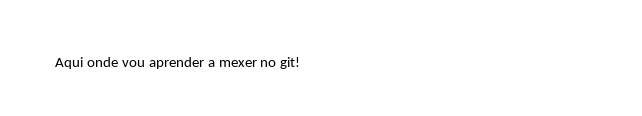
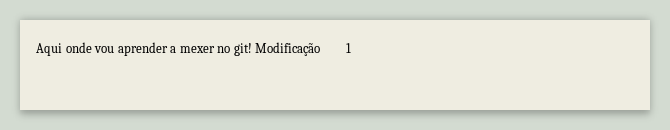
+ Modificação 1

